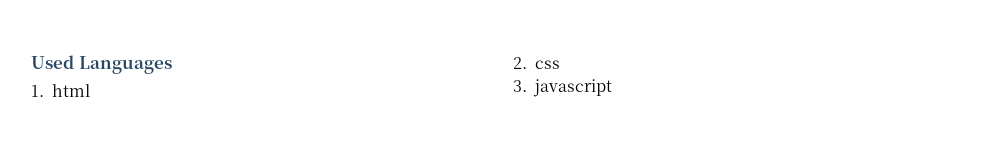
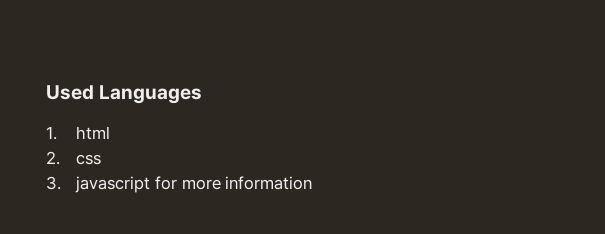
- 3. javascript
+ 3. javascript for more information

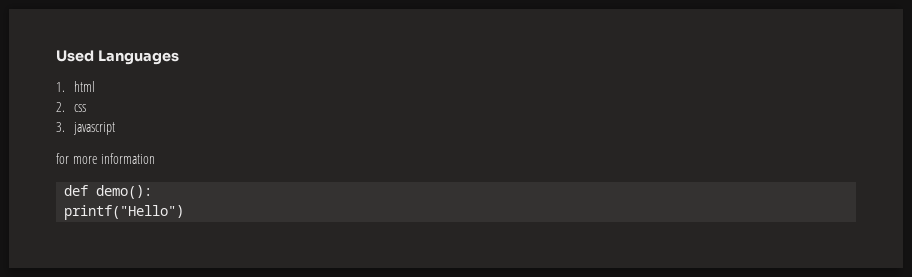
- 3. javascript for more information
+ 3. javascript
+ for more information
+ def demo():
+ printf("Hello")

